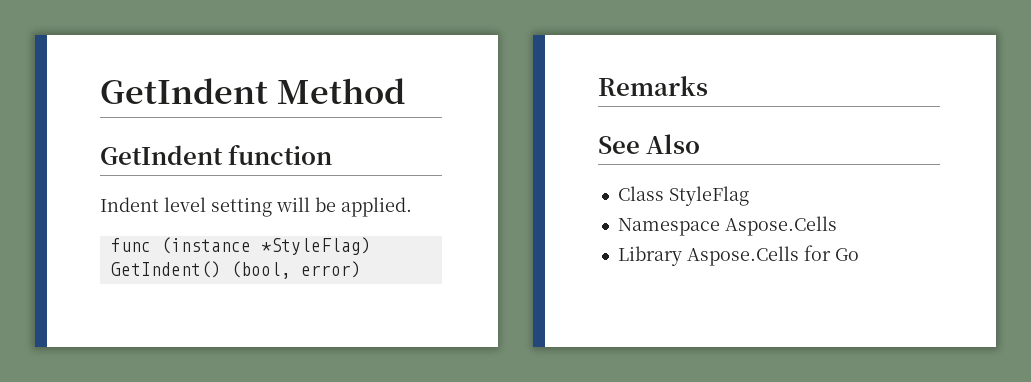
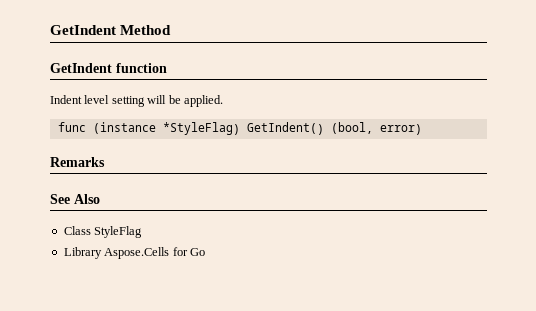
- Namespace Aspose.Cells

